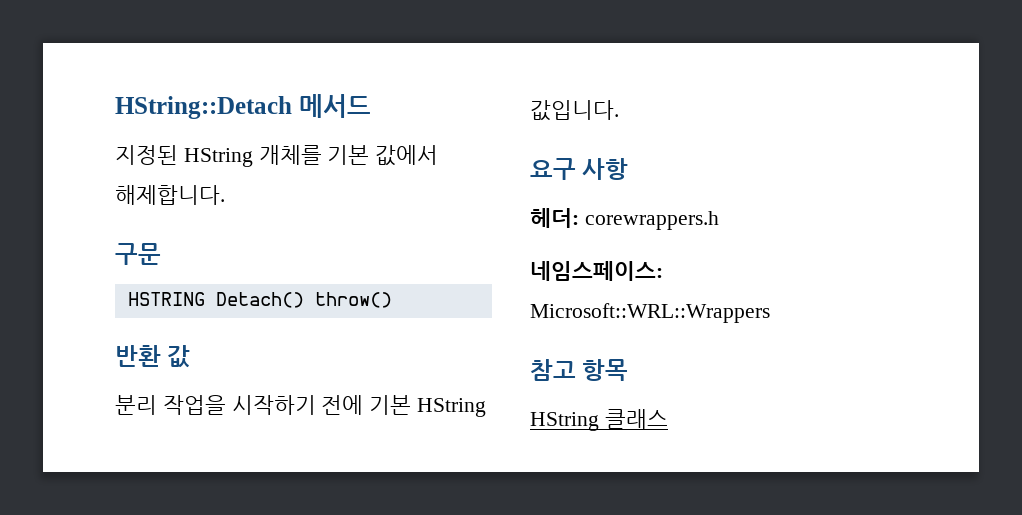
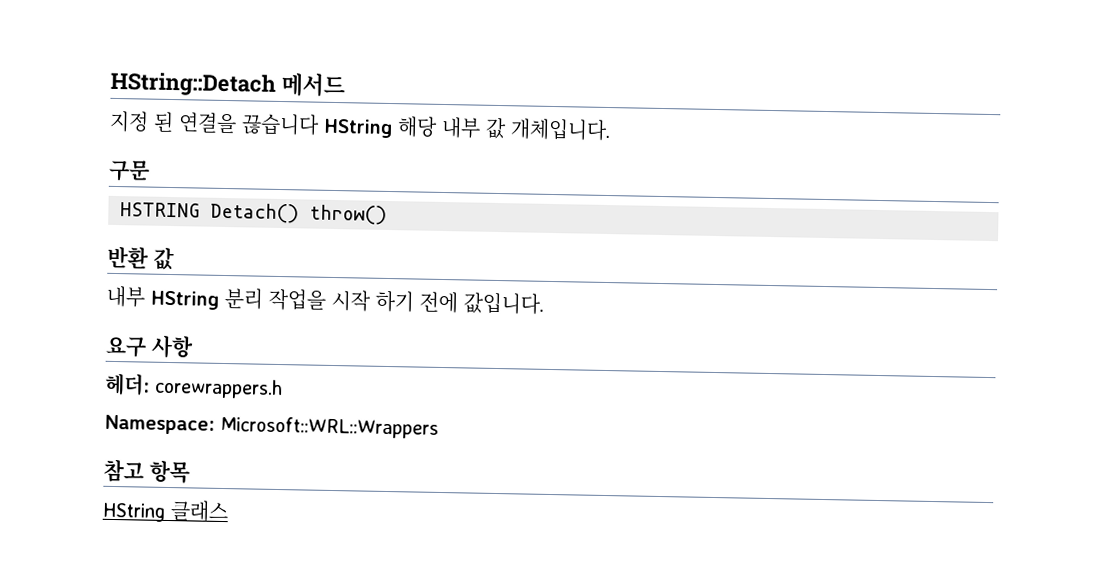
- 지정된 HString 개체를 기본 값에서 해제합니다.
+ 지정 된 연결을 끊습니다 HString 해당 내부 값 개체입니다.
- 분리 작업을 시작하기 전에 기본 HString 값입니다.
+ 내부 HString 분리 작업을 시작 하기 전에 값입니다.
- 네임스페이스: Microsoft::WRL::Wrappers
+ Namespace: Microsoft::WRL::Wrappers

